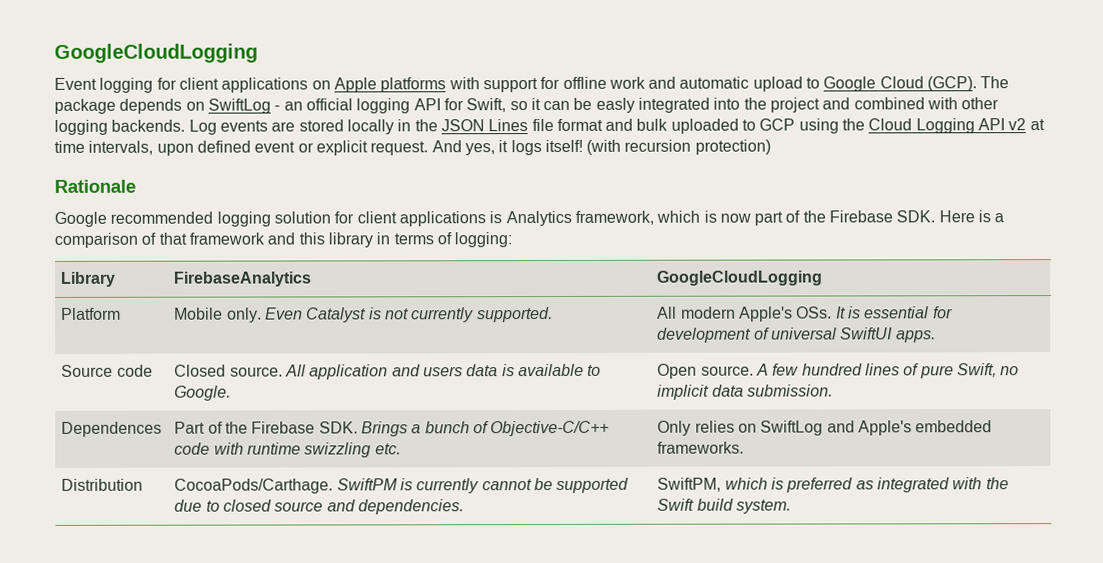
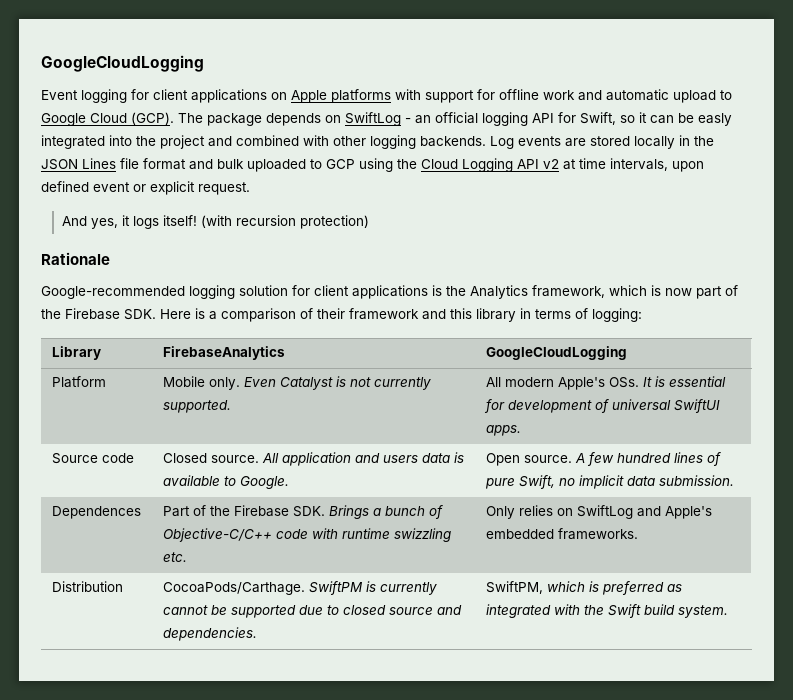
- Log events are stored locally in the JSON Lines file format and bulk uploaded to GCP using the Cloud Logging API v2 at time intervals, upon defined event or explicit request. And yes, it logs itself!
+ Log events are stored locally in the JSON Lines file format and bulk uploaded to GCP using the Cloud Logging API v2 at time intervals, upon defined event or explicit request.
+ And yes, it logs itself!
- Google recommended logging solution for client applications is Analytics framework, which is now part of the Firebase SDK. Here is a comparison of that framework and this library in terms of logging:
+ Google-recommended logging solution for client applications is the Analytics framework, which is now part of the Firebase SDK. Here is a comparison of their framework and this library in terms of logging:

